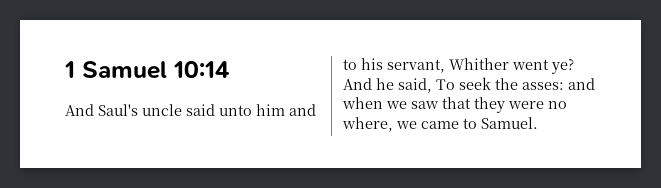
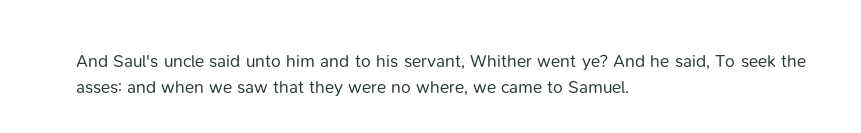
- 1 Samuel 10:14

